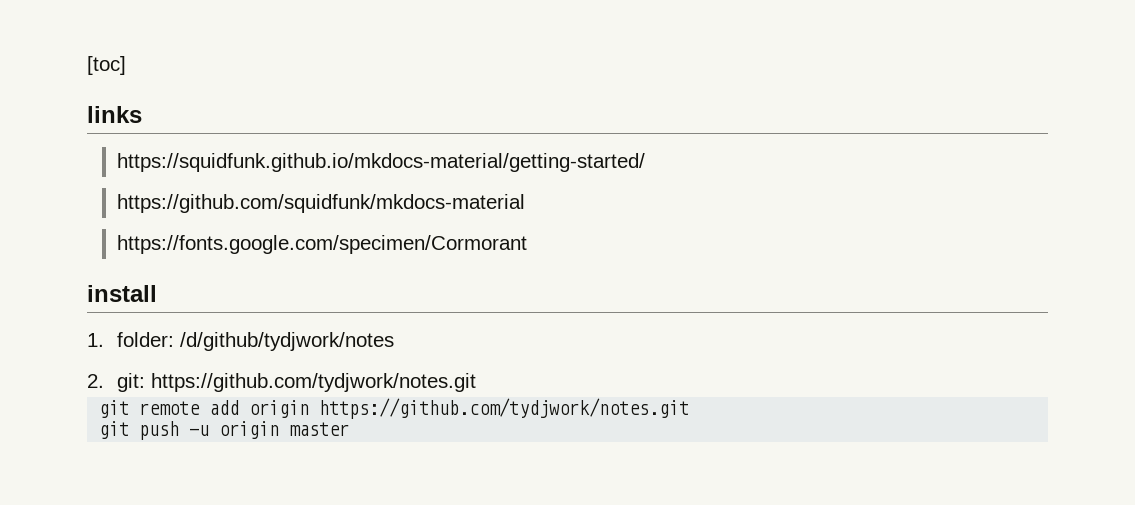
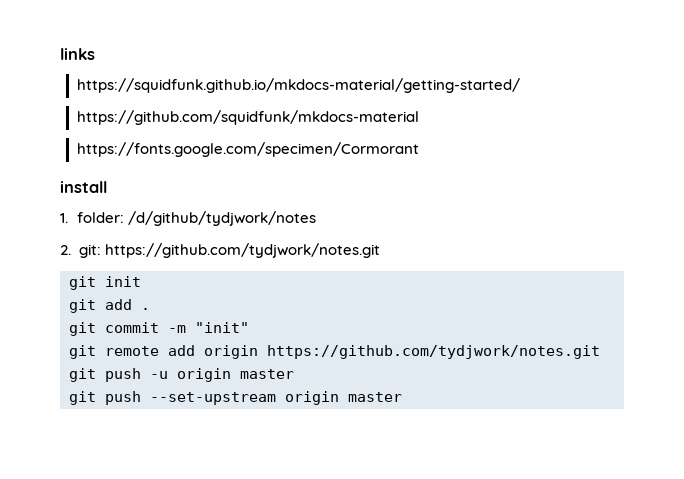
- [toc]
+ git init
+ git add .
+ git commit -m "init"
+ git push --set-upstream origin master

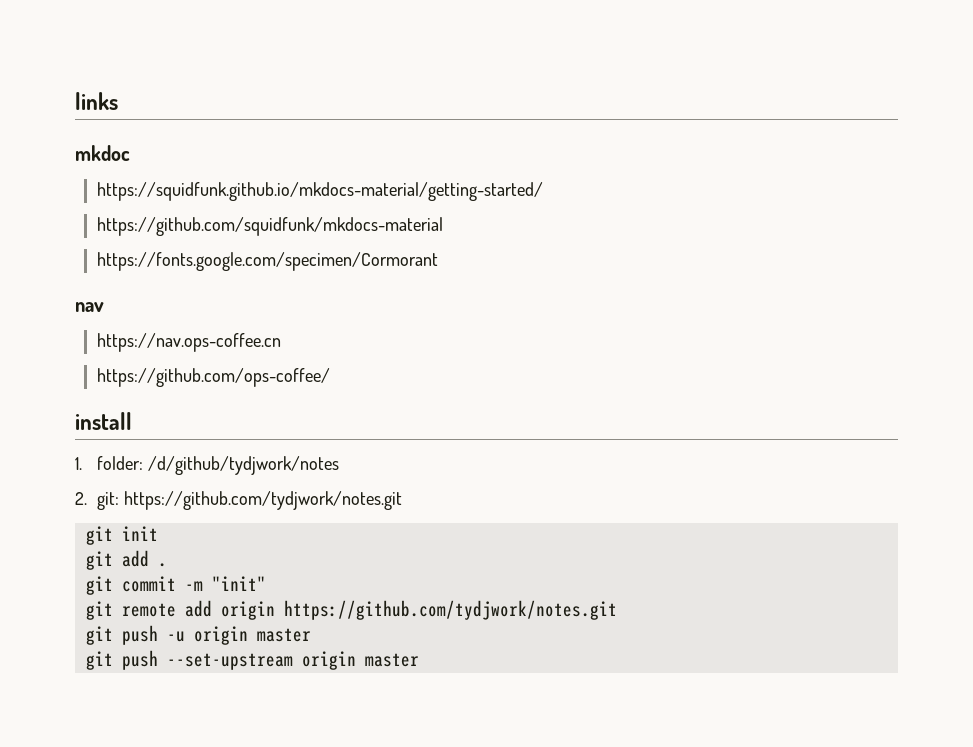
+ mkdoc
+ nav
+ https://nav.ops-coffee.cn
+ https://github.com/ops-coffee/

